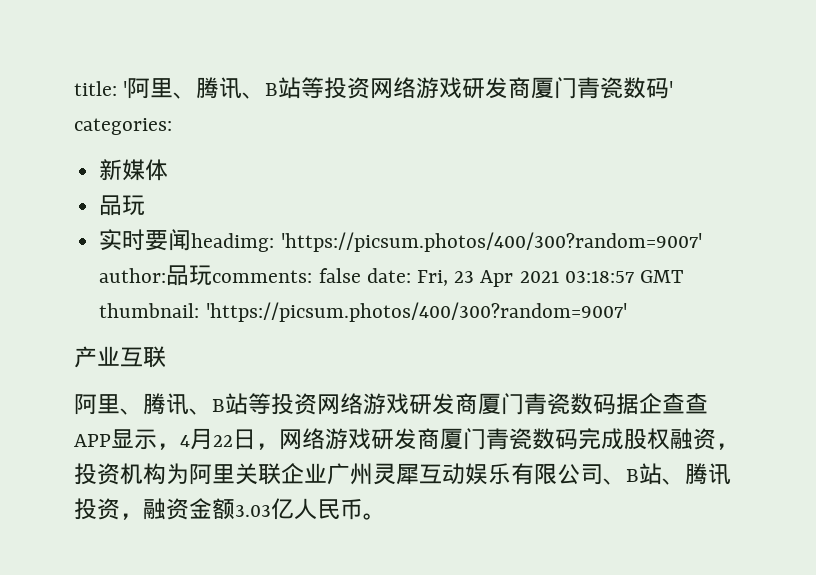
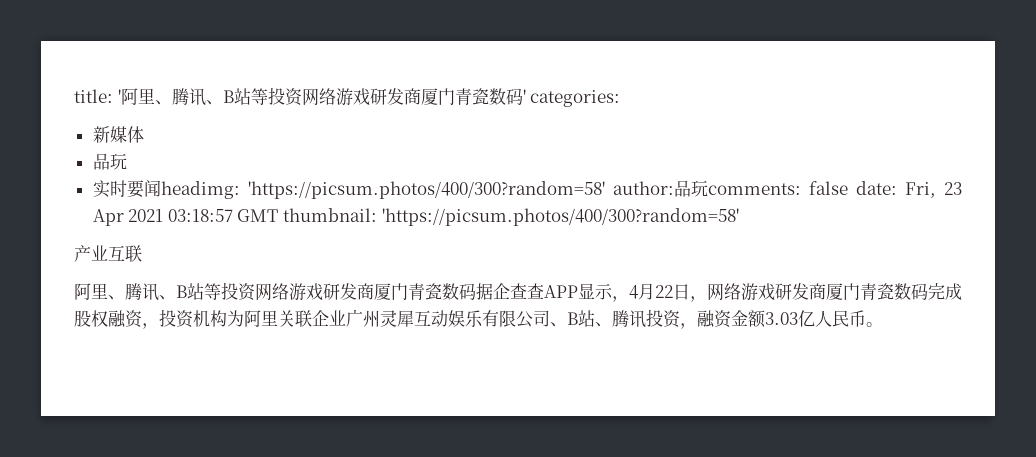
- 实时要闻headimg: 'https://picsum.photos/400/300?random=9007' author:品玩comments: false date: Fri, 23 Apr 2021 03:18:57 GMT thumbnail: 'https://picsum.photos/400/300?random=9007'
+ 实时要闻headimg: 'https://picsum.photos/400/300?random=58' author:品玩comments: false date: Fri, 23 Apr 2021 03:18:57 GMT thumbnail: 'https://picsum.photos/400/300?random=58'

